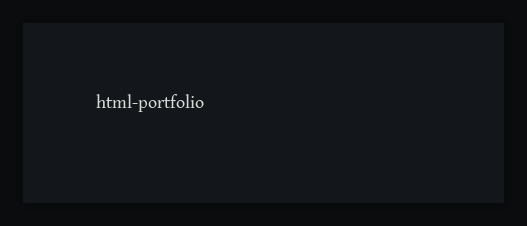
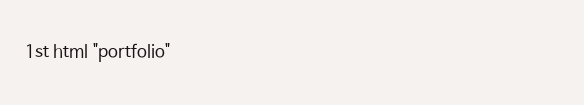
- html-portfolio
+ 1st html "portfolio"

